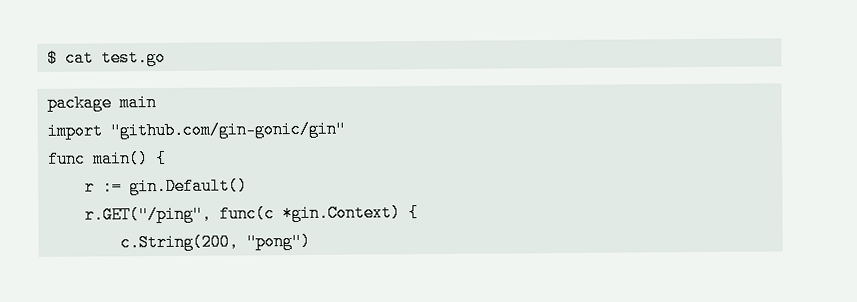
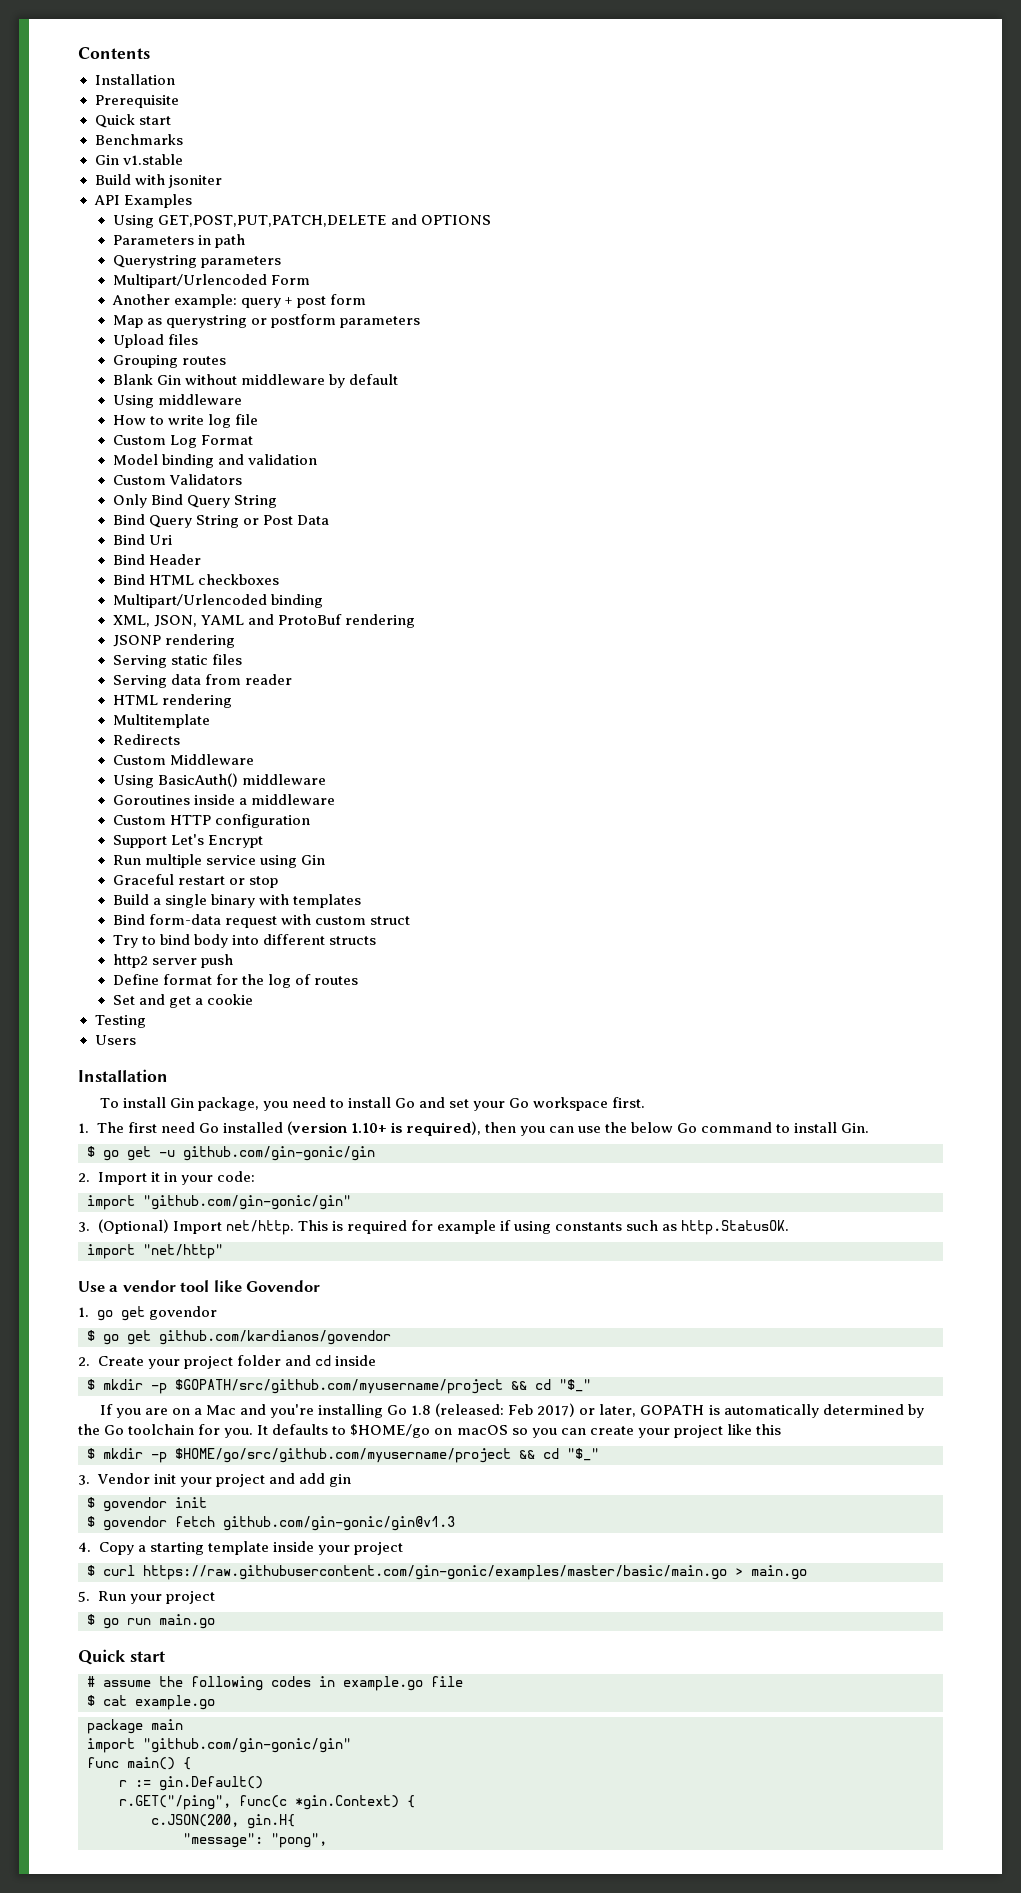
+ Contents
+ Installation
+ Prerequisite
+ Quick start
+ Benchmarks
+ Gin v1.stable
+ Build with jsoniter
+ API Examples
+ Using GET,POST,PUT,PATCH,DELETE and OPTIONS
+ Parameters in path
+ Querystring parameters
+ Multipart/Urlencoded Form
+ Another example: query + post form
+ Map as querystring or postform parameters
+ Upload files
+ Grouping routes
+ Blank Gin without middleware by default
+ Using middleware
+ How to write log file
+ Custom Log Format
+ Model binding and validation
+ Custom Validators
+ Only Bind Query String
+ Bind Query String or Post Data
+ Bind Uri
+ Bind Header
+ Bind HTML checkboxes
+ Multipart/Urlencoded binding
+ XML, JSON, YAML and ProtoBuf rendering
+ JSONP rendering
+ Serving static files
+ Serving data from reader
+ HTML rendering
+ Multitemplate
+ Redirects
+ Custom Middleware
+ Using BasicAuth() middleware
+ Goroutines inside a middleware
+ Custom HTTP configuration
+ Support Let's Encrypt
+ Run multiple service using Gin
+ Graceful restart or stop
+ Build a single binary with templates
+ Bind form-data request with custom struct
+ Try to bind body into different structs
+ http2 server push
+ Define format for the log of routes
+ Set and get a cookie
+ Testing
+ Users
+ Installation
+ To install Gin package, you need to install Go and set your Go workspace first.
+ 1. The first need Go installed (version 1.10+ is required), then you can use the below Go command to install Gin.
+ $ go get -u github.com/gin-gonic/gin
+ 2. Import it in your code:
+ import "github.com/gin-gonic/gin"
+ 3. (Optional) Import net/http. This is required for example if using constants such as http.StatusOK.
+ import "net/http"
+ Use a vendor tool like Govendor
+ 1. go get govendor
+ $ go get github.com/kardianos/govendor
+ 2. Create your project folder and cd inside
+ $ mkdir -p $GOPATH/src/github.com/myusername/project && cd "$_"
+ If you are on a Mac and you're installing Go 1.8 (released: Feb 2017) or later, GOPATH is automatically determined by the Go toolchain for you. It defaults to $HOME/go on macOS so you can create your project like this
+ $ mkdir -p $HOME/go/src/github.com/myusername/project && cd "$_"
+ 3. Vendor init your project and add gin
+ $ govendor init
+ $ govendor fetch github.com/gin-gonic/gin@v1.3
+ 4. Copy a starting template inside your project
+ $ curl https://raw.githubusercontent.com/gin-gonic/examples/master/basic/main.go > main.go
+ 5. Run your project
+ $ go run main.go
+ Quick start
+ # assume the following codes in example.go file
- $ cat test.go
+ $ cat example.go
- c.String(200, "pong")
+ c.JSON(200, gin.H{
+ "message": "pong",

